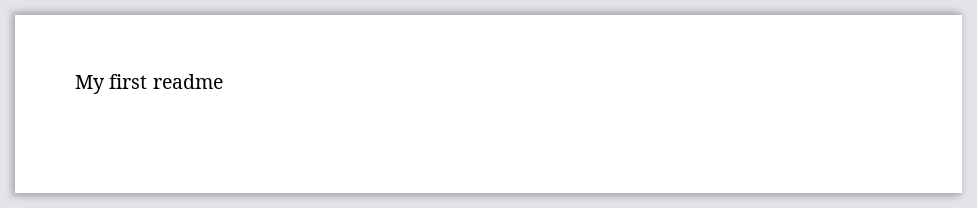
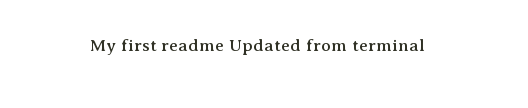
- My first readme
+ My first readme Updated from terminal

